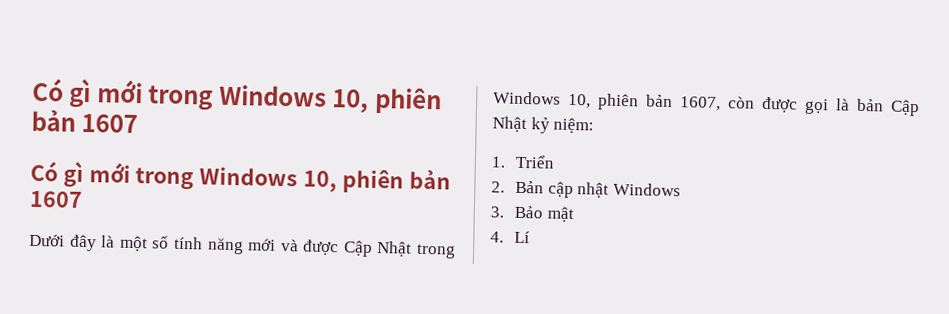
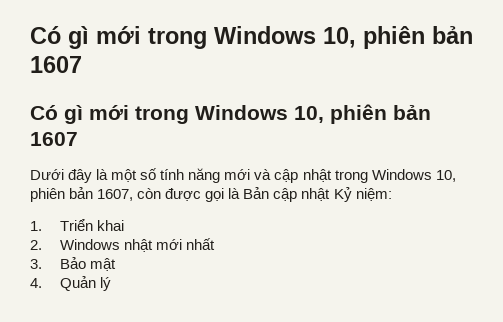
- Dưới đây là một số tính năng mới và được Cập Nhật trong Windows 10, phiên bản 1607, còn được gọi là bản Cập Nhật kỷ niệm:
+ Dưới đây là một số tính năng mới và cập nhật trong Windows 10, phiên bản 1607, còn được gọi là Bản cập nhật Kỷ niệm:
- 1. Triển
+ 1. Triển khai
- 2. Bản cập nhật Windows
+ 2. Windows nhật mới nhất
- 4. Lí
+ 4. Quản lý

